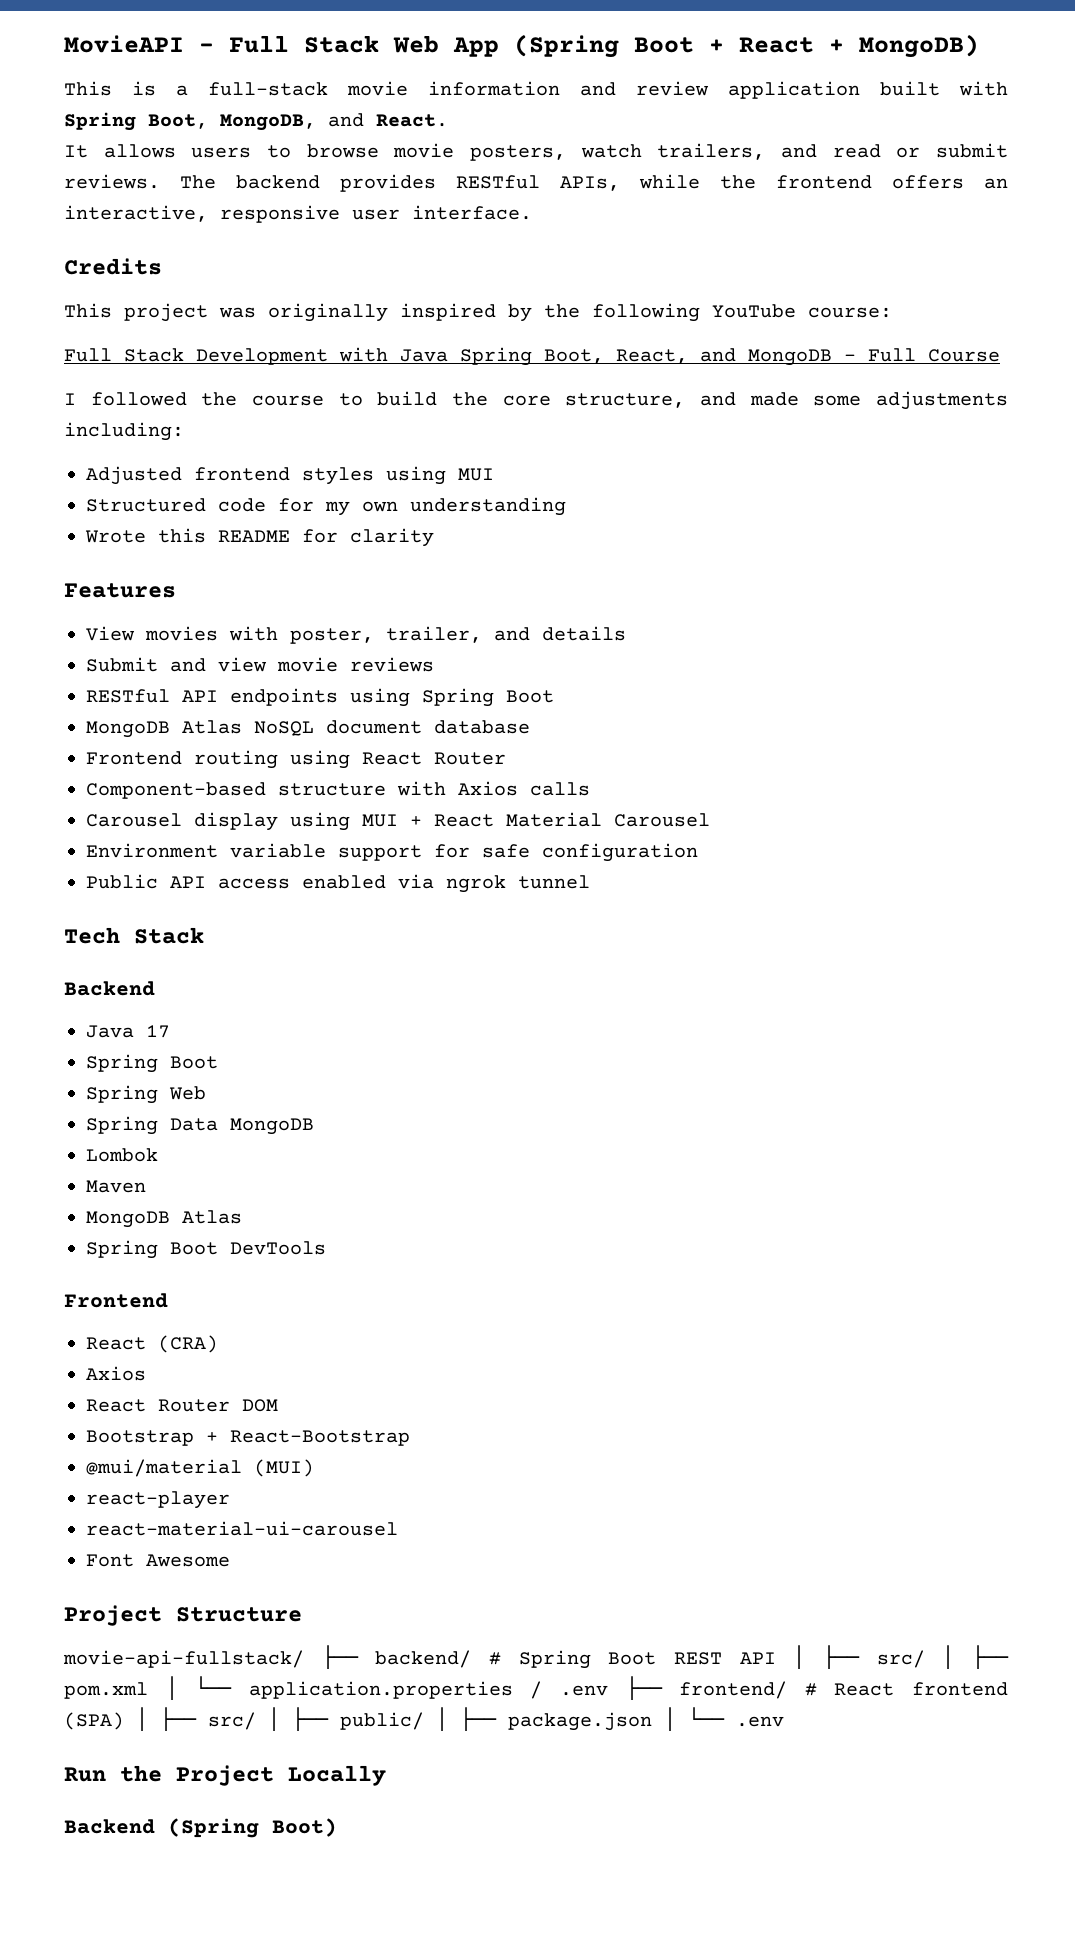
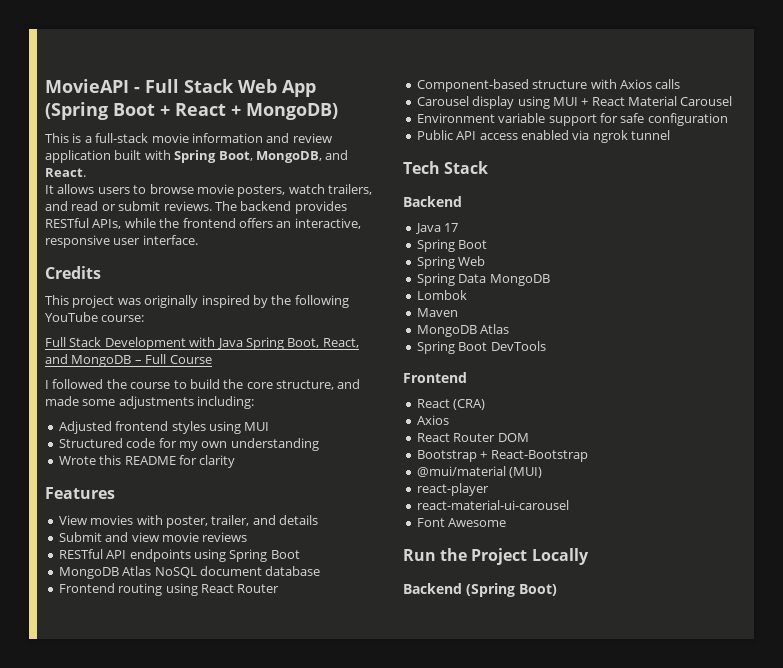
- Project Structure
- movie-api-fullstack/ ├── backend/ # Spring Boot REST API │ ├── src/ │ ├── pom.xml │ └── application.properties / .env ├── frontend/ # React frontend (SPA) │ ├── src/ │ ├── public/ │ ├── package.json │ └── .env

